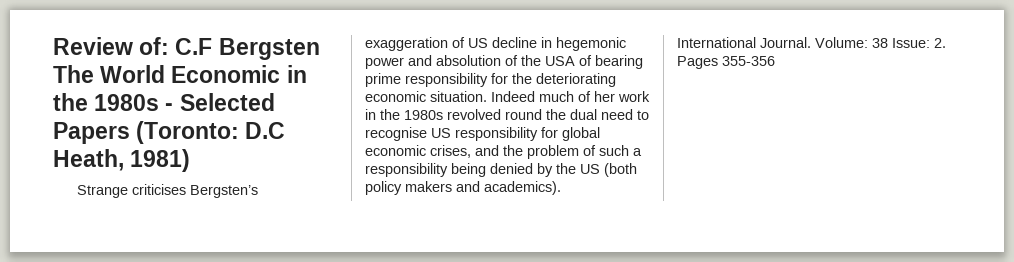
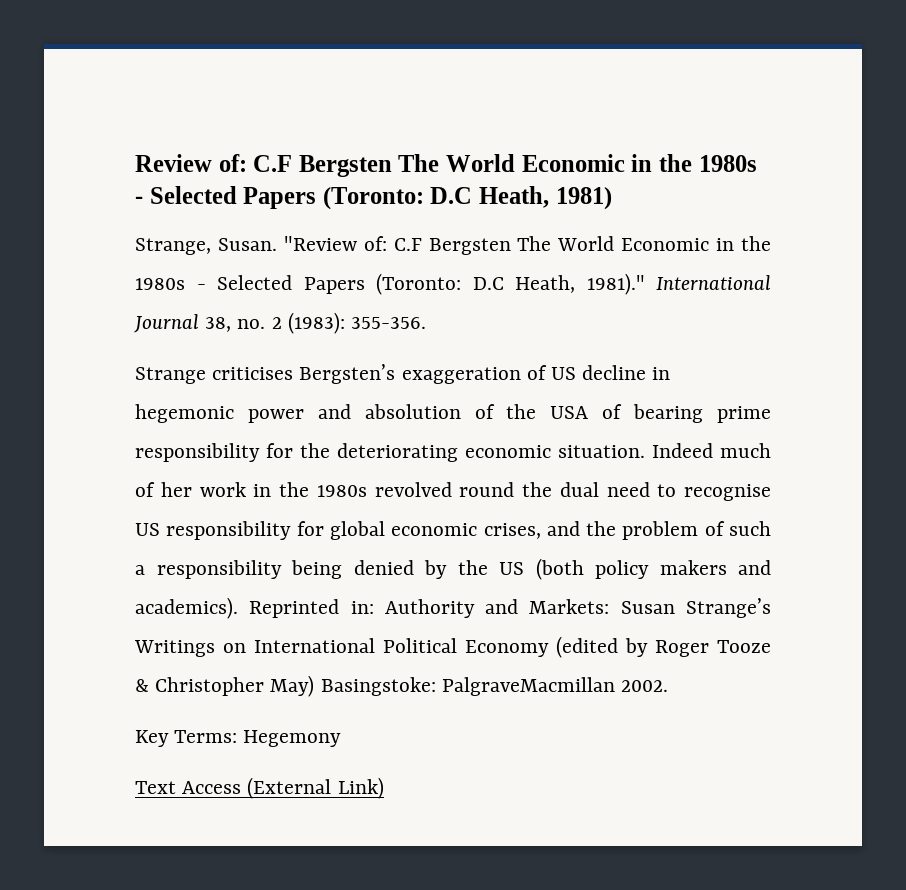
+ Strange, Susan. "Review of: C.F Bergsten The World Economic in the 1980s - Selected Papers (Toronto: D.C Heath, 1981)." International Journal 38, no. 2 (1983): 355-356.
- Indeed much of her work in the 1980s revolved round the dual need to recognise US responsibility for global economic crises, and the problem of such a responsibility being denied by the US (both policy makers and academics).
- International Journal. Volume: 38 Issue: 2. Pages 355-356
+ Indeed much of her work in the 1980s revolved round the dual need to recognise US responsibility for global economic crises, and the problem of such a responsibility being denied by the US (both policy makers and academics). Reprinted in: Authority and Markets: Susan Strange’s Writings on International Political Economy (edited by Roger Tooze & Christopher May) Basingstoke: PalgraveMacmillan 2002.
+ Key Terms: Hegemony
+ Text Access (External Link)

